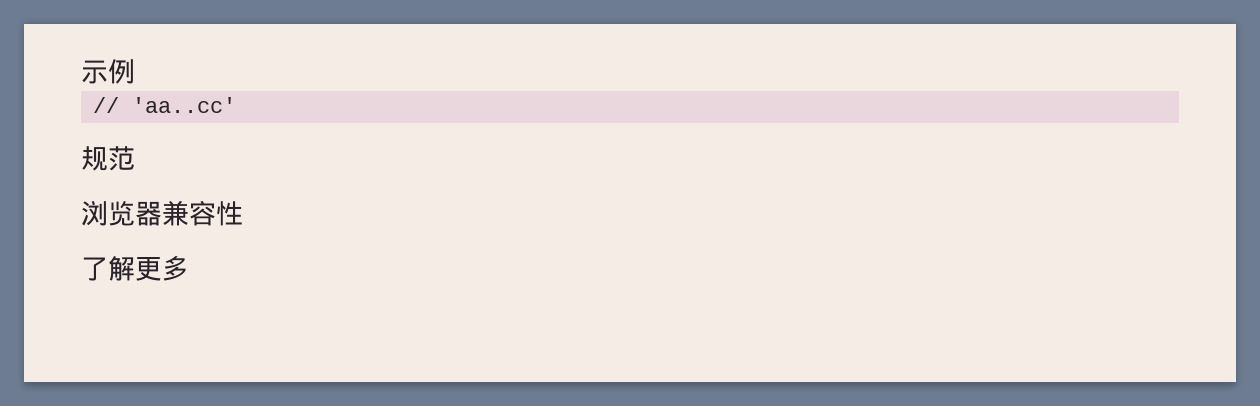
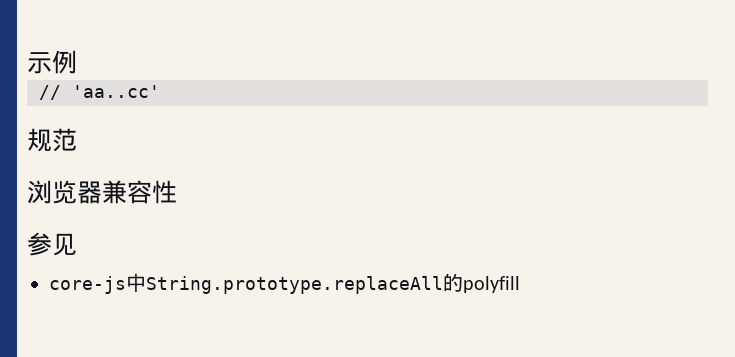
- 了解更多
+ 参见
+ core-js中String.prototype.replaceAll的polyfill

